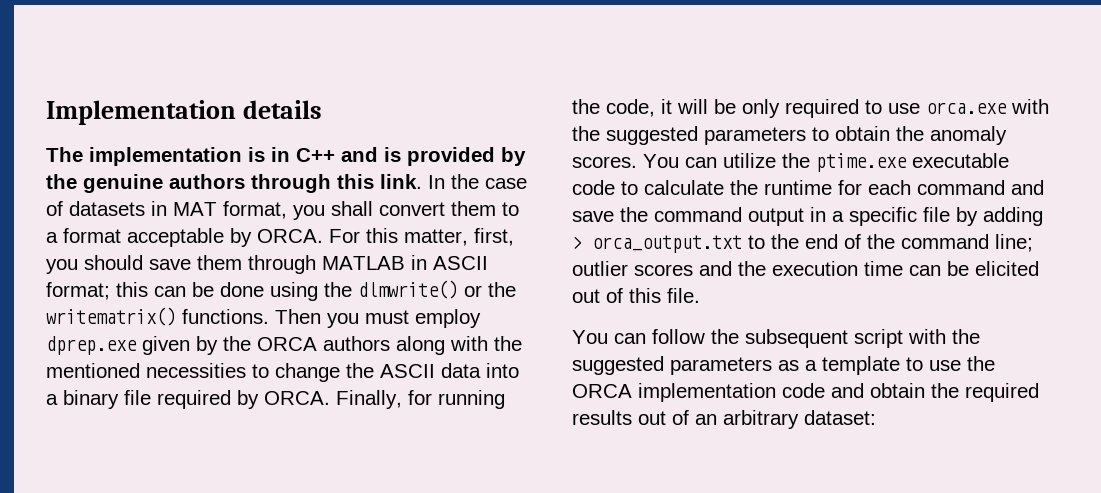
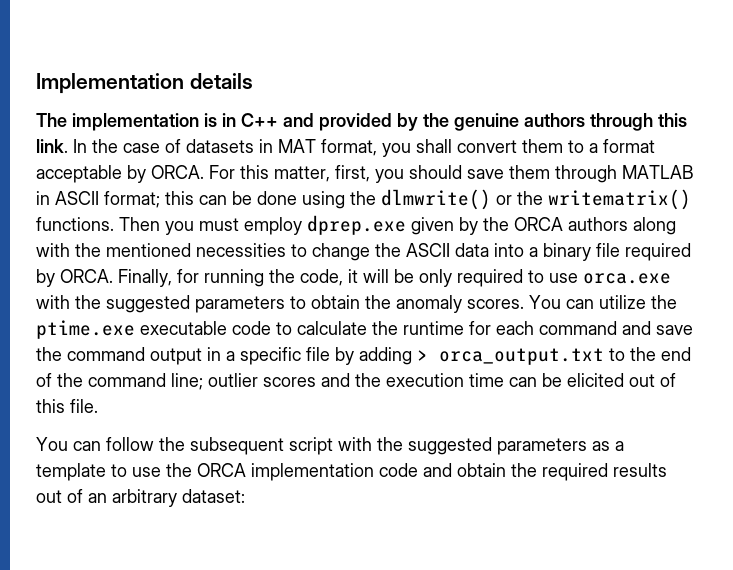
- The implementation is in C++ and is provided by the genuine authors through this link.
+ The implementation is in C++ and provided by the genuine authors through this link.

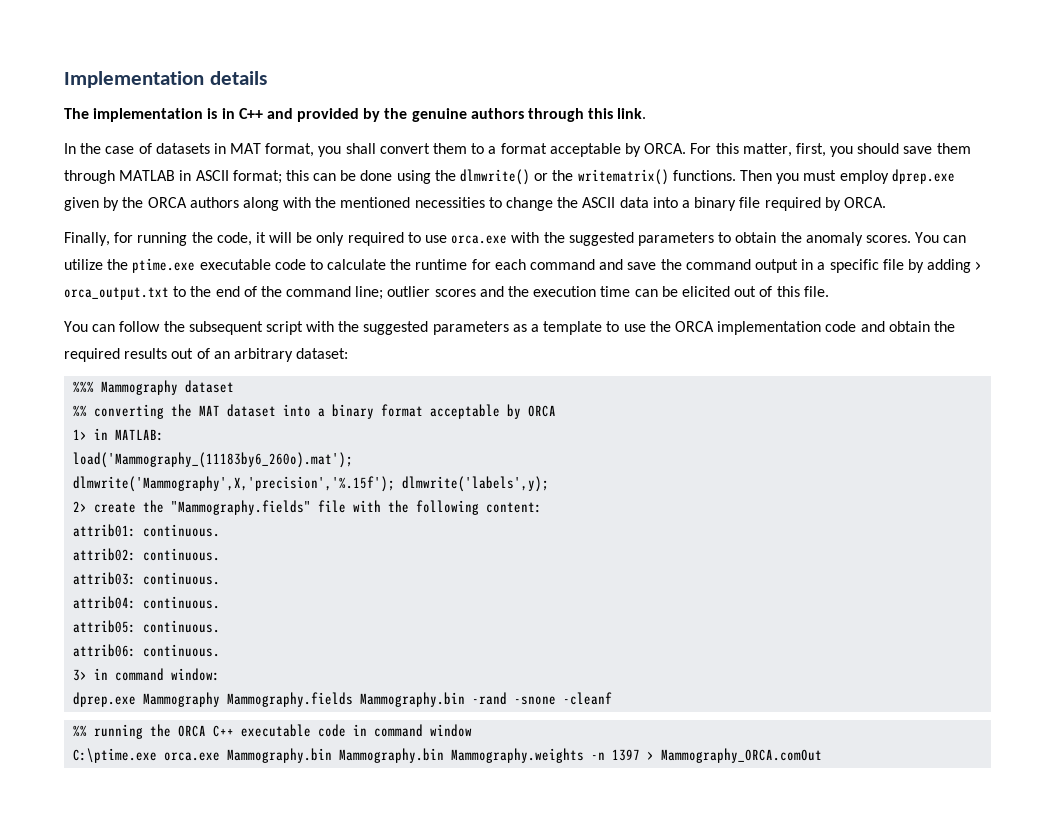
- The implementation is in C++ and provided by the genuine authors through this link. In the case of datasets in MAT format, you shall convert them to a format acceptable by ORCA.
+ The implementation is in C++ and provided by the genuine authors through this link.
+ In the case of datasets in MAT format, you shall convert them to a format acceptable by ORCA.
- Then you must employ dprep.exe given by the ORCA authors along with the mentioned necessities to change the ASCII data into a binary file required by ORCA. Finally, for running the code, it will be only required to use orca.exe with the suggested parameters to obtain the anomaly scores.
+ Then you must employ dprep.exe given by the ORCA authors along with the mentioned necessities to change the ASCII data into a binary file required by ORCA.
+ Finally, for running the code, it will be only required to use orca.exe with the suggested parameters to obtain the anomaly scores.
+ %%% Mammography dataset
+ %% converting the MAT dataset into a binary format acceptable by ORCA
+ 1> in MATLAB:
+ load('Mammography_(11183by6_260o).mat');
+ dlmwrite('Mammography',X,'precision','%.15f'); dlmwrite('labels',y);
+ 2> create the "Mammography.fields" file with the following content:
+ attrib01: continuous.
+ attrib02: continuous.
+ attrib03: continuous.
+ attrib04: continuous.
+ attrib05: continuous.
+ attrib06: continuous.
+ 3> in command window:
+ dprep.exe Mammography Mammography.fields Mammography.bin -rand -snone -cleanf
+ %% running the ORCA C++ executable code in command window
+ C:\ptime.exe orca.exe Mammography.bin Mammography.bin Mammography.weights -n 1397 > Mammography_ORCA.comOut

